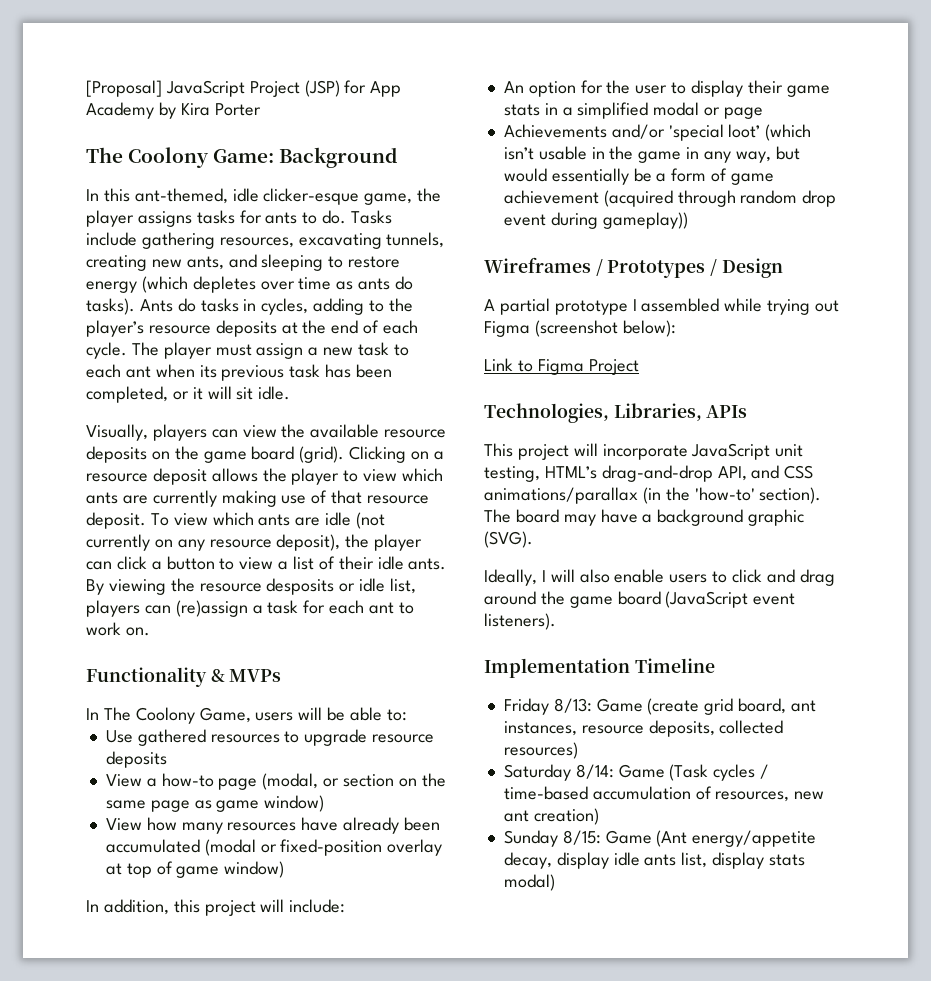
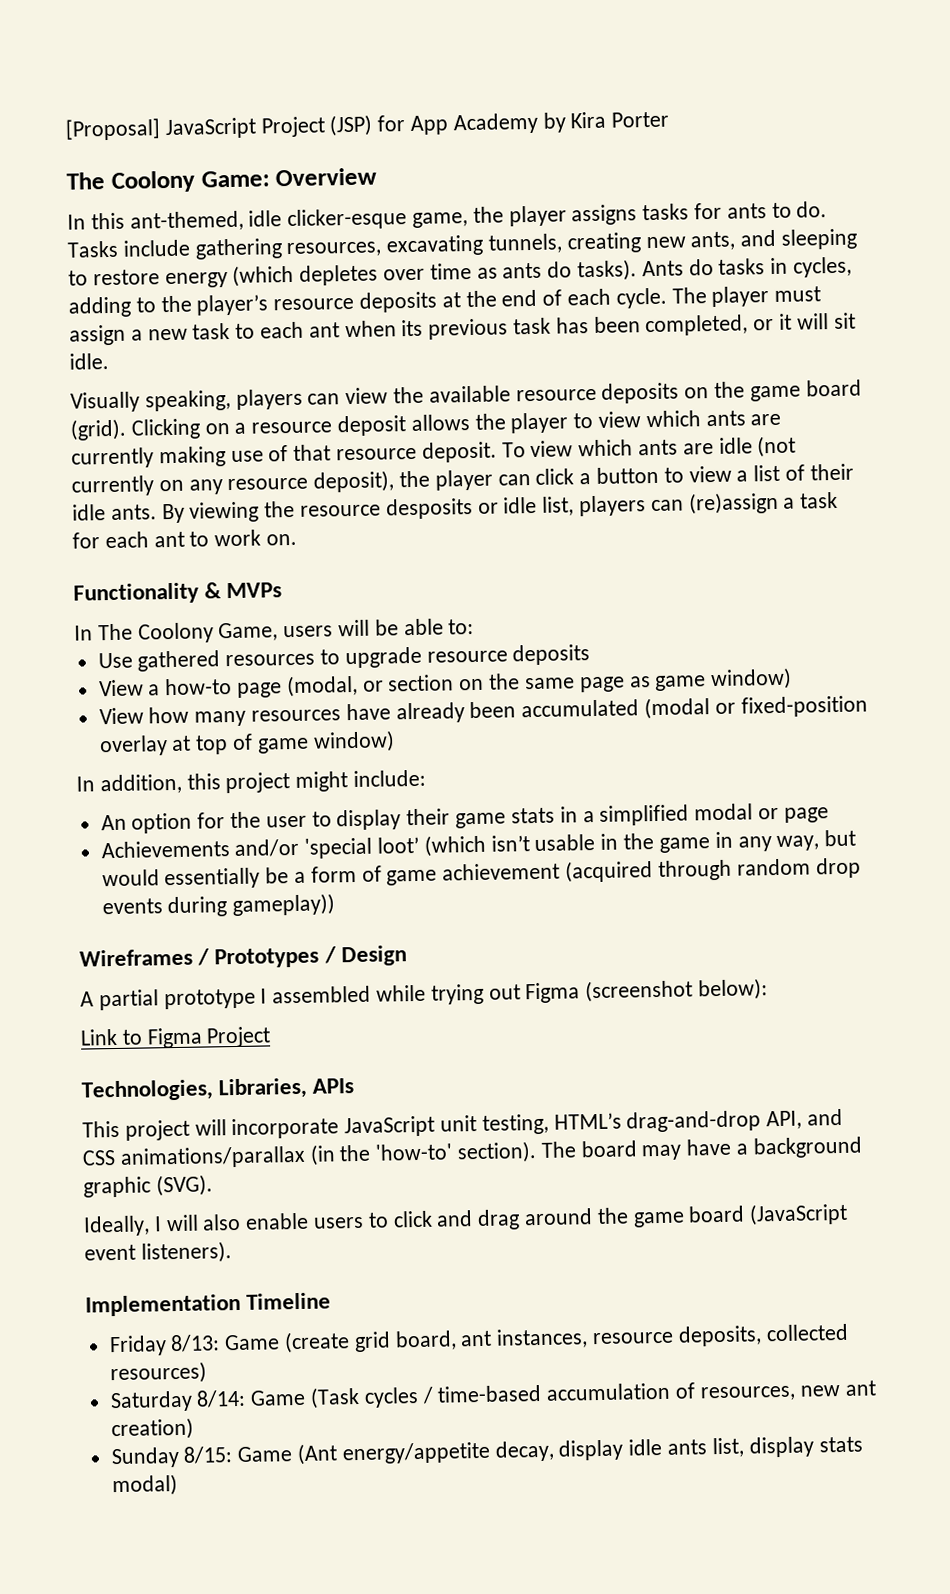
- The Coolony Game: Background
+ The Coolony Game: Overview
- Visually, players can view the available resource deposits on the game board (grid).
+ Visually speaking, players can view the available resource deposits on the game board (grid).
- In addition, this project will include:
+ In addition, this project might include:
- Achievements and/or 'special loot’ (which isn’t usable in the game in any way, but would essentially be a form of game achievement (acquired through random drop event during gameplay))
+ Achievements and/or 'special loot’ (which isn’t usable in the game in any way, but would essentially be a form of game achievement (acquired through random drop events during gameplay))

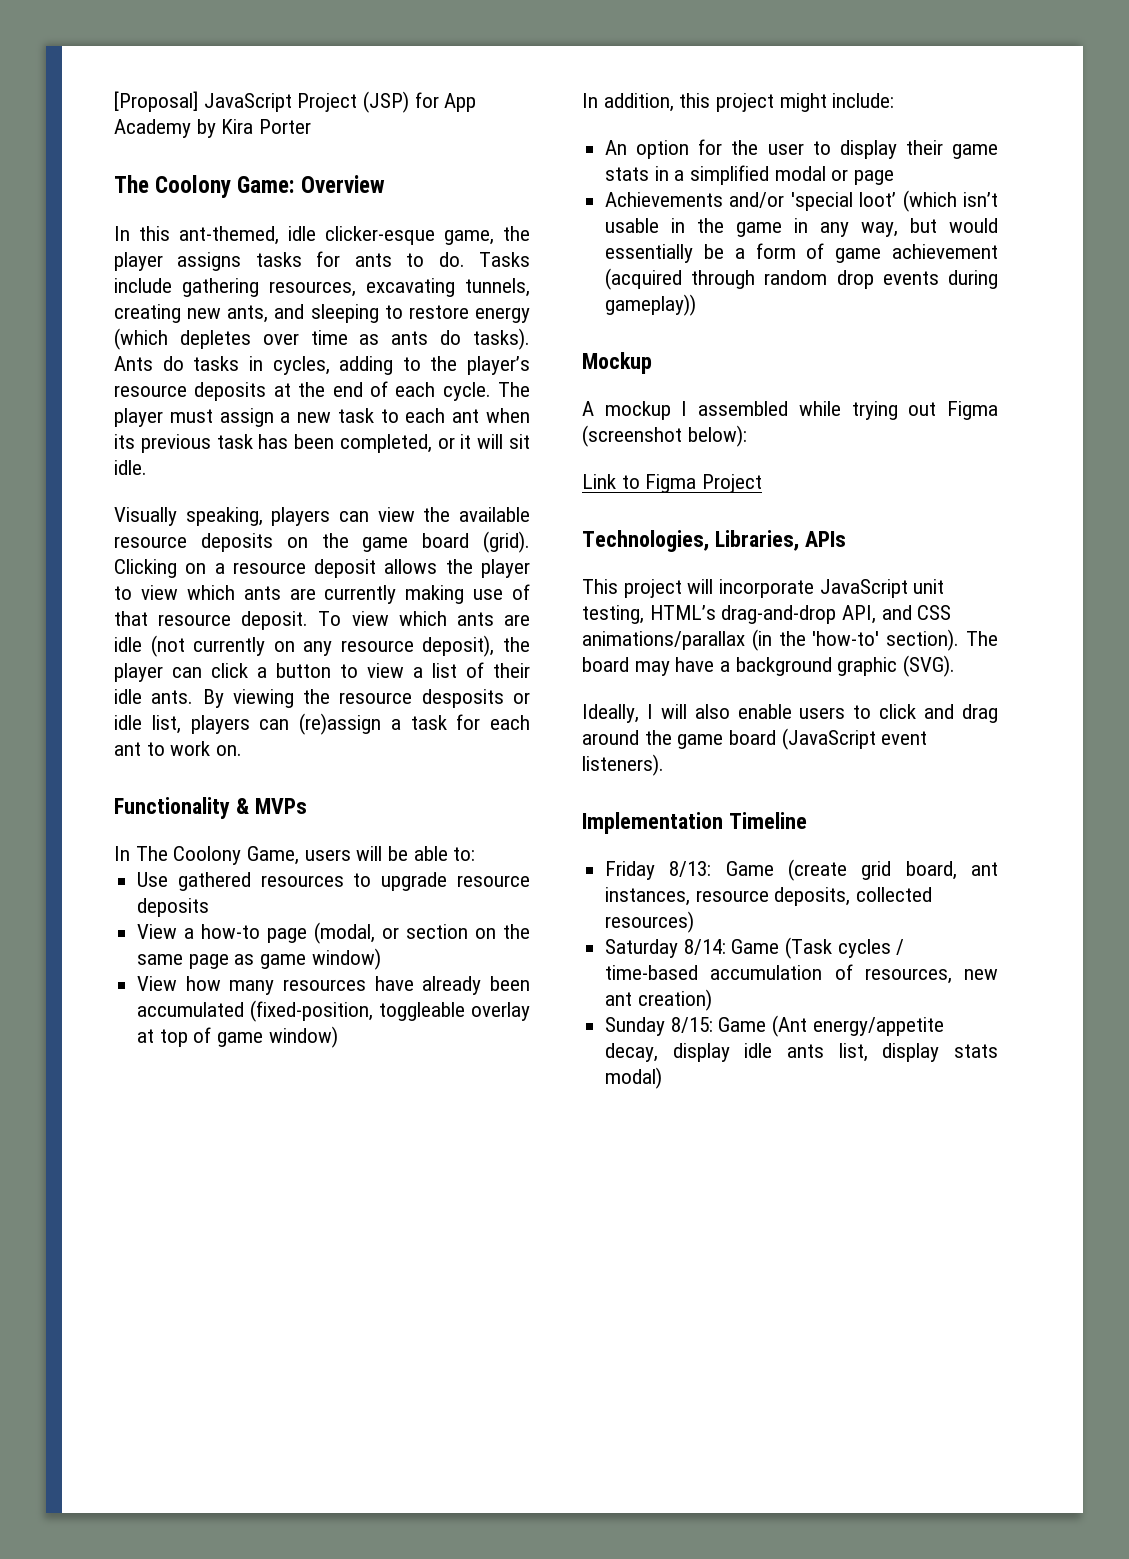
- View how many resources have already been accumulated (modal or fixed-position overlay at top of game window)
+ View how many resources have already been accumulated (fixed-position, toggleable overlay at top of game window)
- Wireframes / Prototypes / Design
+ Mockup
- A partial prototype I assembled while trying out Figma (screenshot below):
+ A mockup I assembled while trying out Figma (screenshot below):

